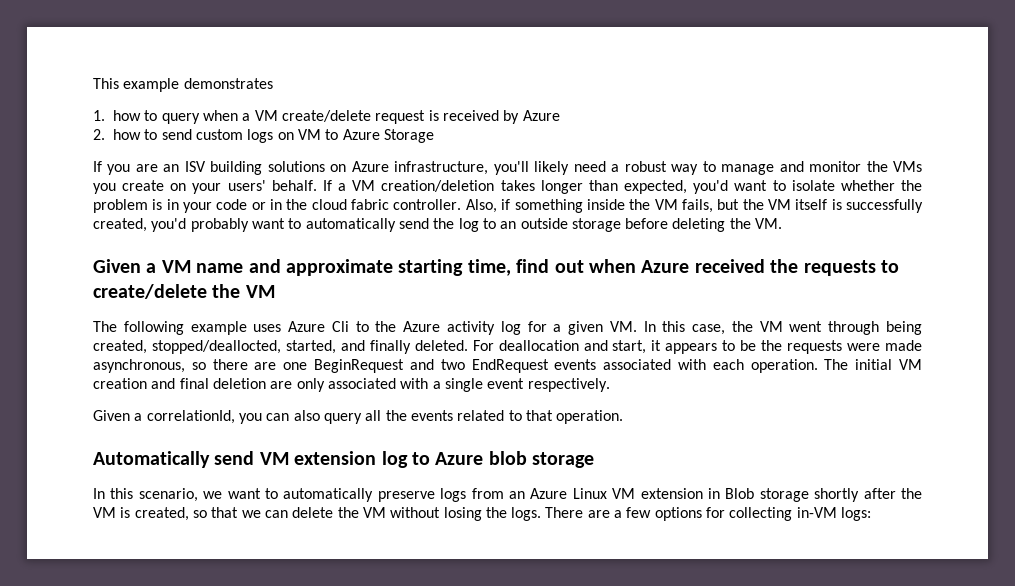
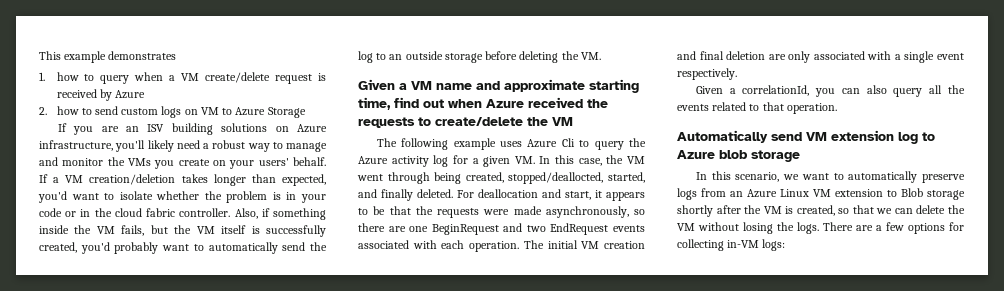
- The following example uses Azure Cli to the Azure activity log for a given VM. In this case, the VM went through being created, stopped/deallocted, started, and finally deleted.
+ The following example uses Azure Cli to query the Azure activity log for a given VM. In this case, the VM went through being created, stopped/deallocted, started, and finally deleted.
- For deallocation and start, it appears to be the requests were made asynchronous, so there are one BeginRequest and two EndRequest events associated with each operation.
+ For deallocation and start, it appears to be that the requests were made asynchronously, so there are one BeginRequest and two EndRequest events associated with each operation.
- In this scenario, we want to automatically preserve logs from an Azure Linux VM extension in Blob storage shortly after the VM is created, so that we can delete the VM without losing the logs.
+ In this scenario, we want to automatically preserve logs from an Azure Linux VM extension to Blob storage shortly after the VM is created, so that we can delete the VM without losing the logs.

